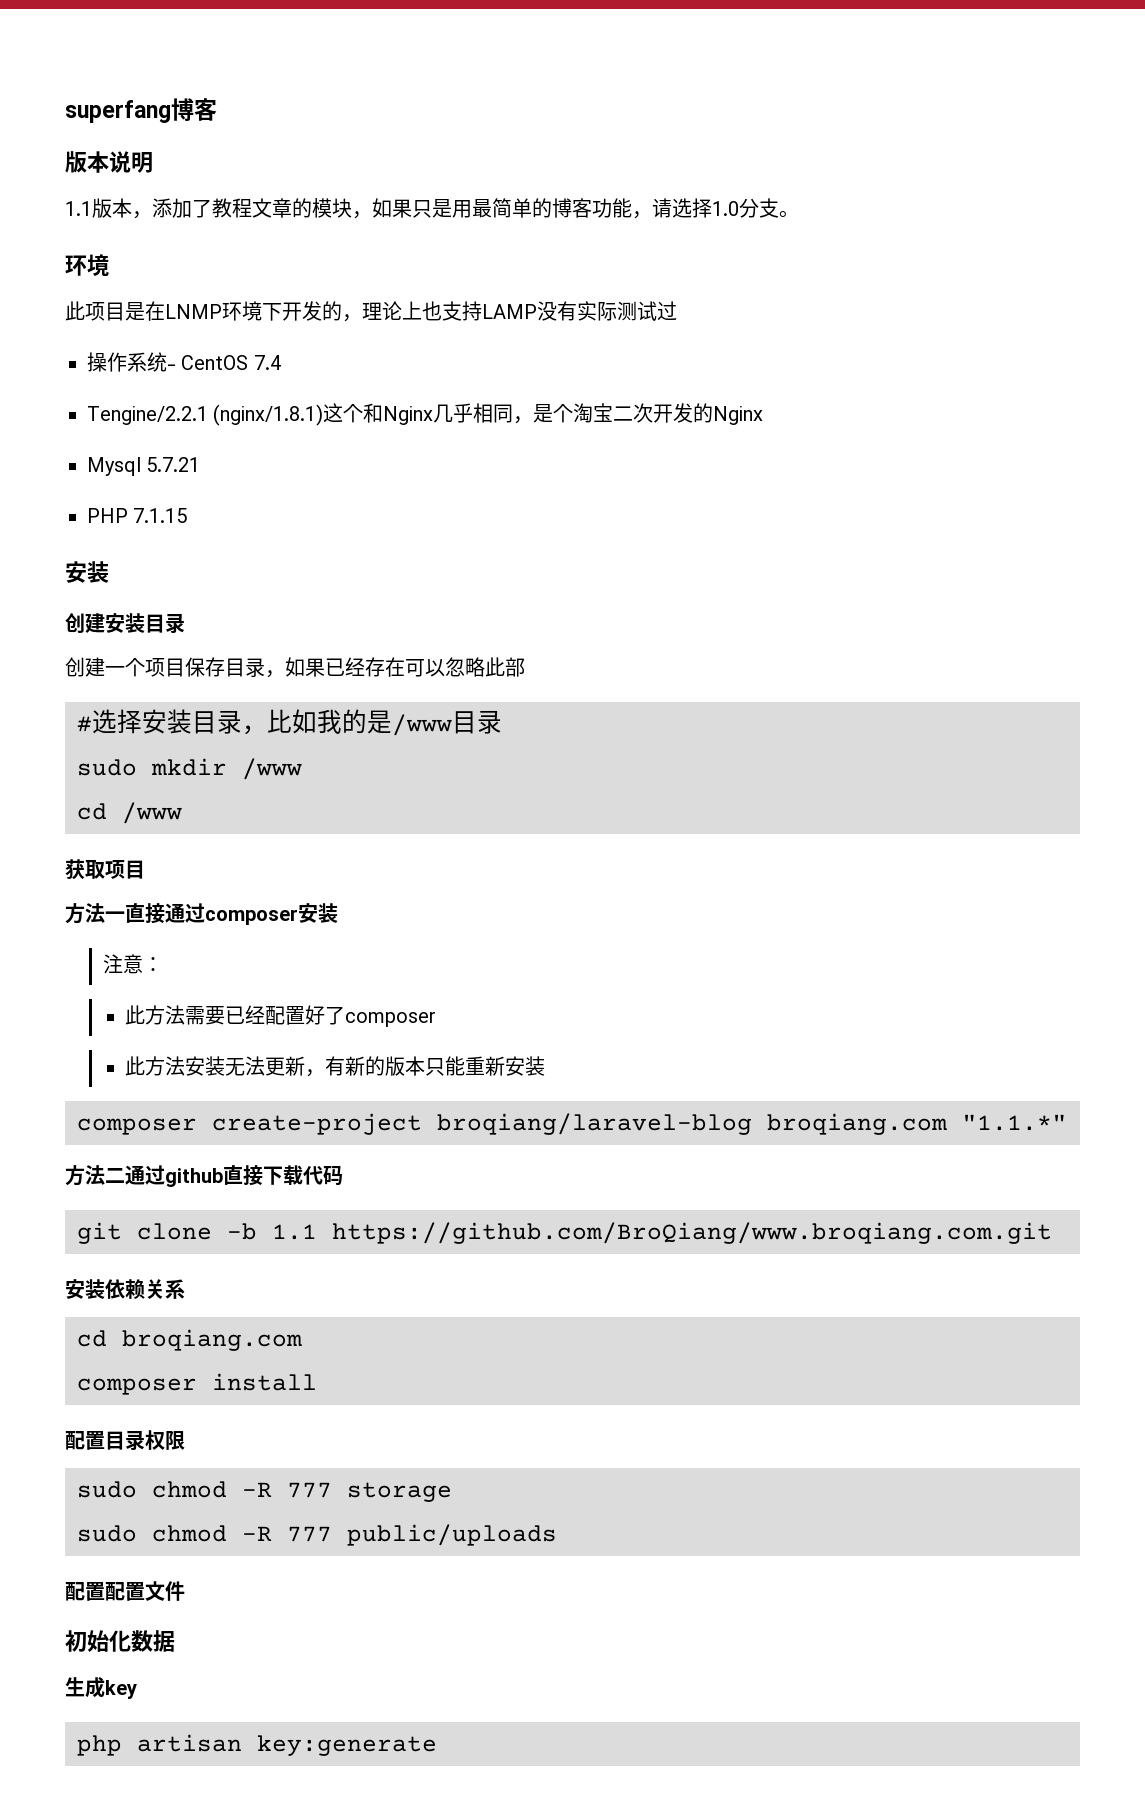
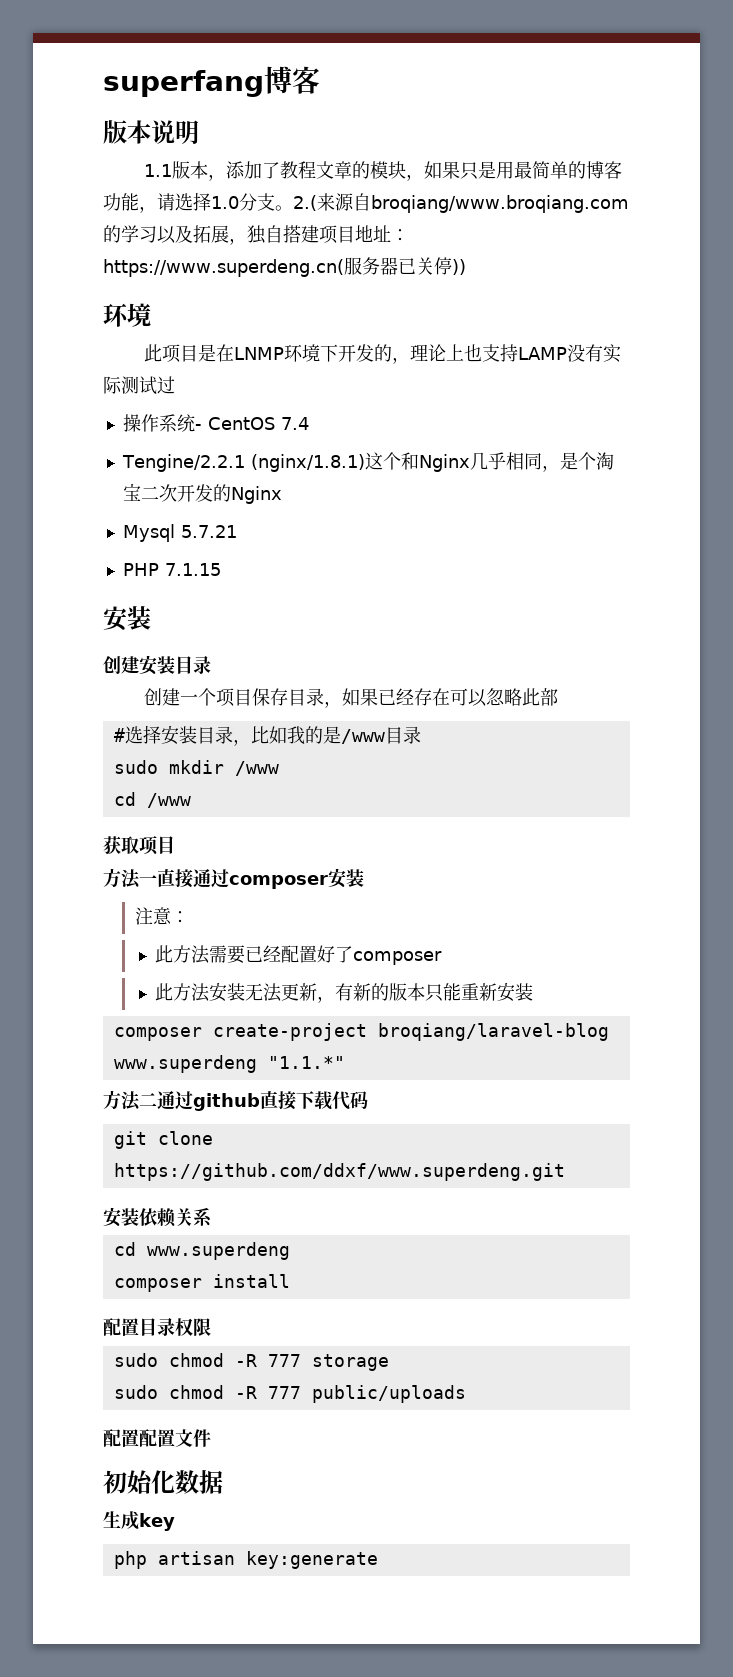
+ 2.(来源自broqiang/www.broqiang.com的学习以及拓展，独自搭建项目地址：https://www.superdeng.cn(服务器已关停))
- composer create-project broqiang/laravel-blog broqiang.com "1.1.*"
+ composer create-project broqiang/laravel-blog www.superdeng "1.1.*"
- git clone -b 1.1 https://github.com/BroQiang/www.broqiang.com.git
+ git clone https://github.com/ddxf/www.superdeng.git
- cd broqiang.com
+ cd www.superdeng

